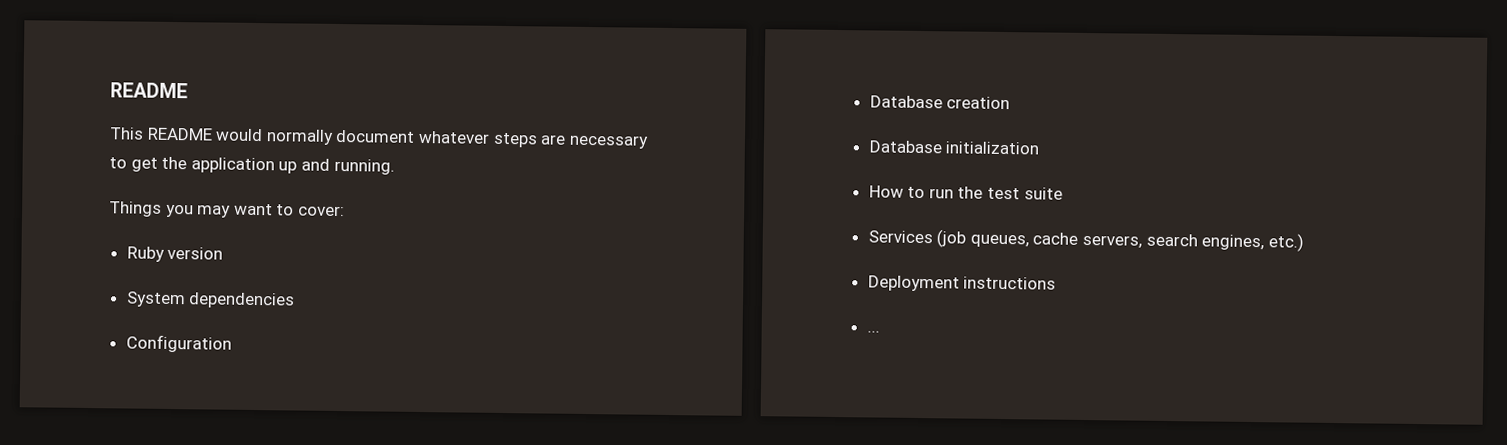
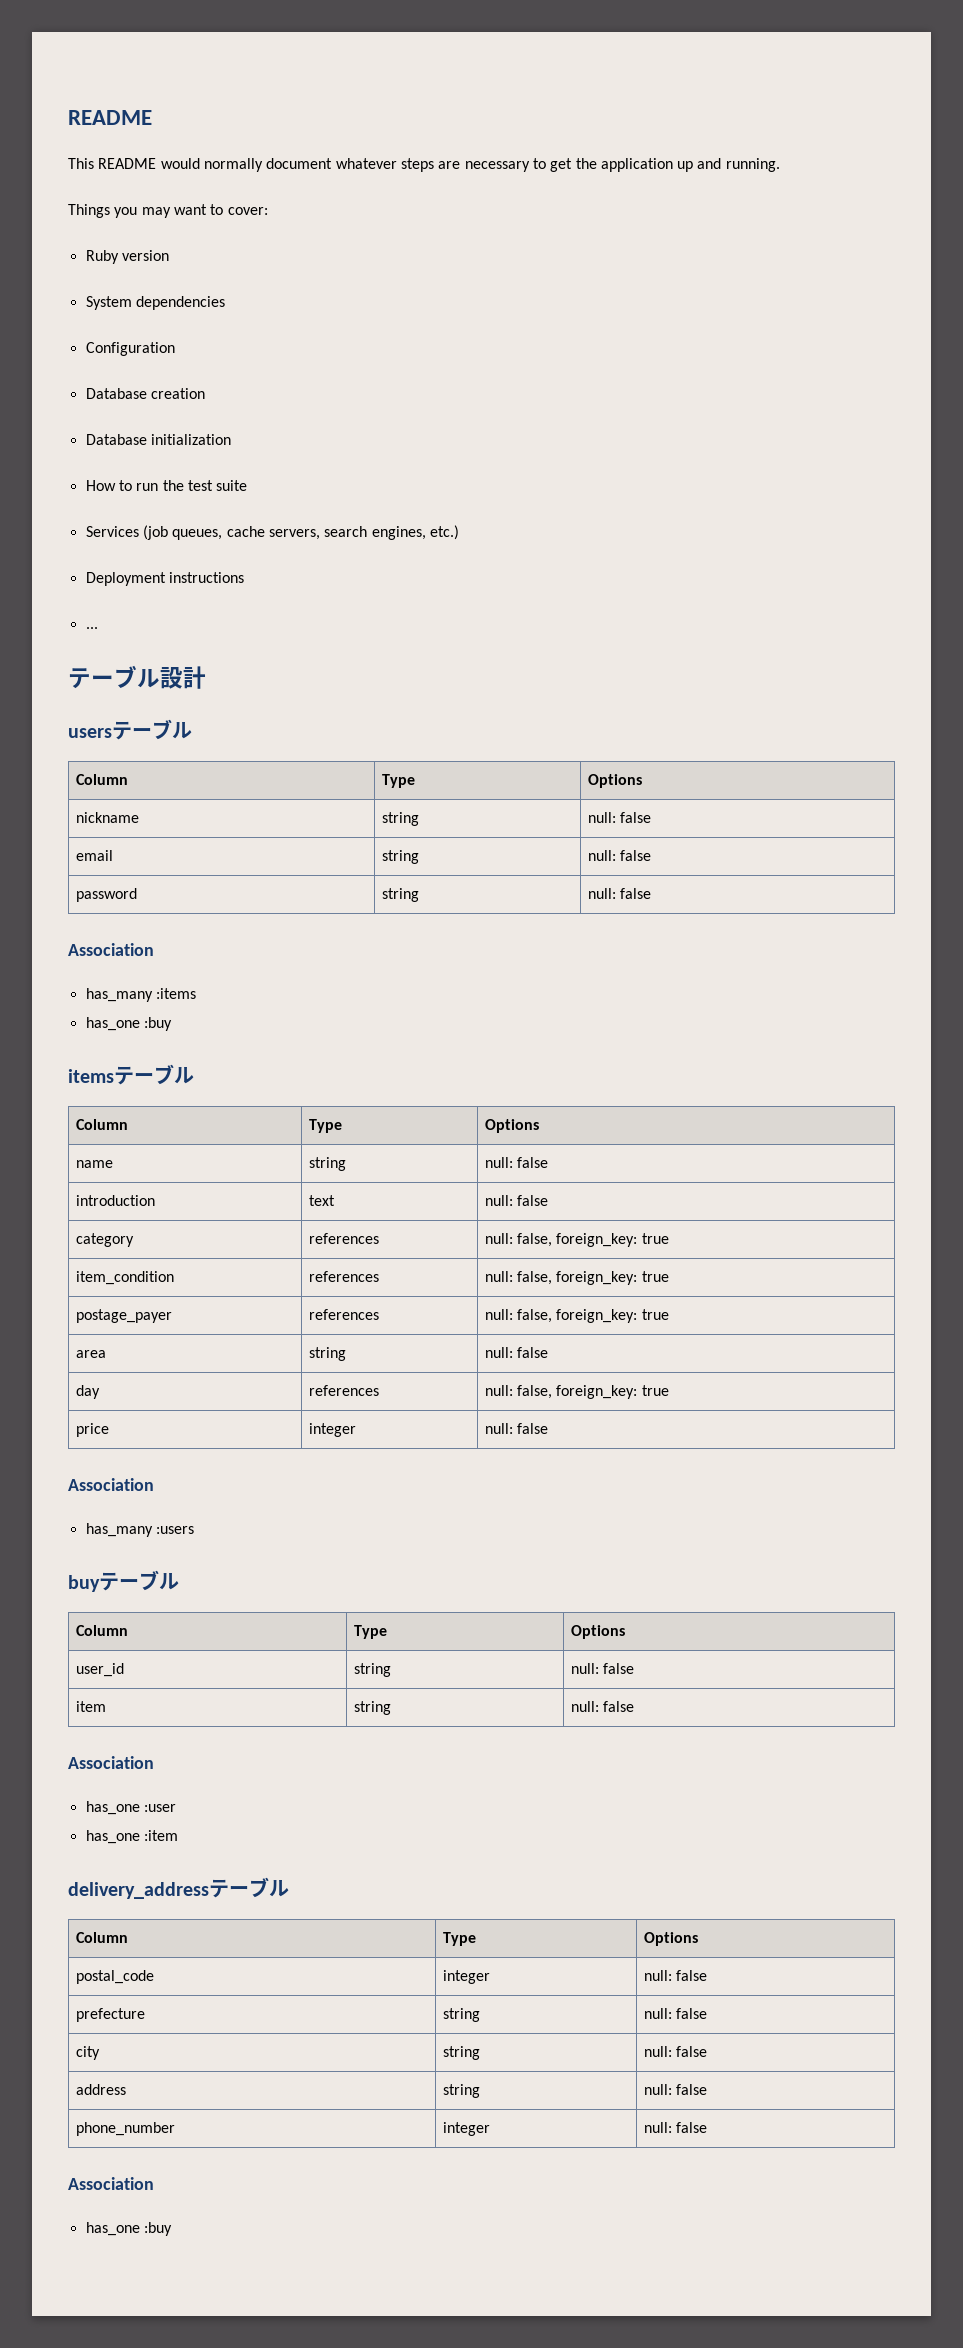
+ テーブル設計
+ usersテーブル
+ Column | Type | Options
+ nickname | string | null: false
+ email | string | null: false
+ password | string | null: false
+ Association
+ has_many :items
+ has_one :buy
+ itemsテーブル
+ Column | Type | Options
+ name | string | null: false
+ introduction | text | null: false
+ category | references | null: false, foreign_key: true
+ item_condition | references | null: false, foreign_key: true
+ postage_payer | references | null: false, foreign_key: true
+ area | string | null: false
+ day | references | null: false, foreign_key: true
+ price | integer | null: false
+ Association
+ has_many :users
+ buyテーブル
+ Column | Type | Options
+ user_id | string | null: false
+ item | string | null: false
+ Association
+ has_one :user
+ has_one :item
+ delivery_addressテーブル
+ Column | Type | Options
+ postal_code | integer | null: false
+ prefecture | string | null: false
+ city | string | null: false
+ address | string | null: false
+ phone_number | integer | null: false
+ Association
+ has_one :buy

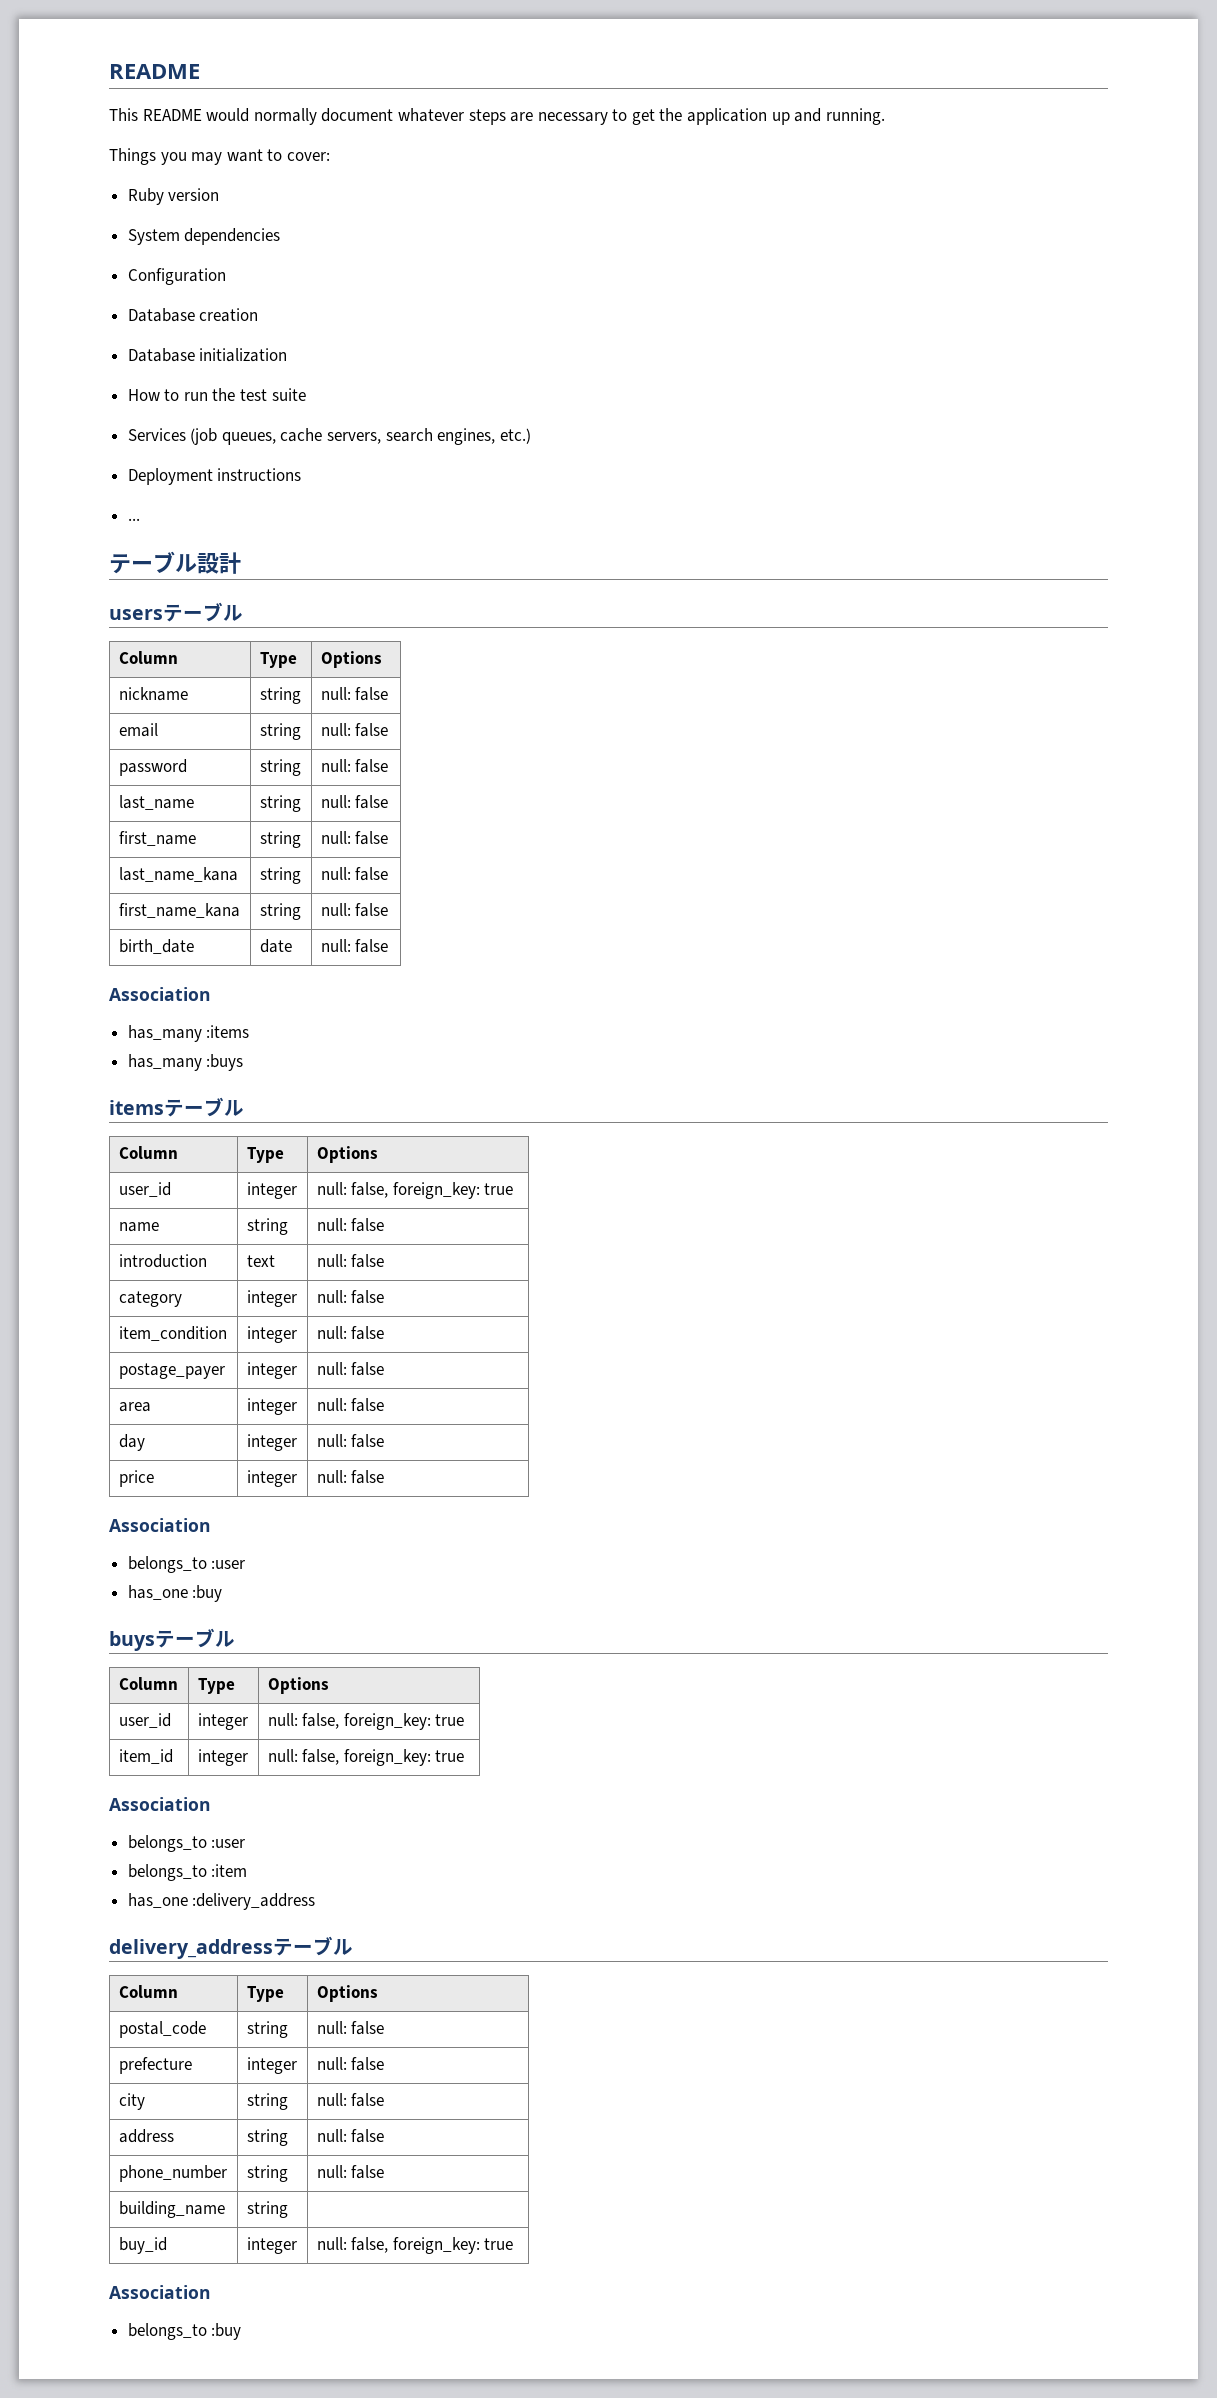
+ last_name | string | null: false
+ first_name | string | null: false
+ last_name_kana | string | null: false
+ first_name_kana | string | null: false
+ birth_date | date | null: false
  has_many :items
- has_one :buy
+ has_many :buys
  itemsテーブル
  Column | Type | Options
+ user_id | integer | null: false, foreign_key: true
- category | references | null: false, foreign_key: true
+ category | integer | null: false
- item_condition | references | null: false, foreign_key: true
+ item_condition | integer | null: false
- postage_payer | references | null: false, foreign_key: true
+ postage_payer | integer | null: false
- area | string | null: false
+ area | integer | null: false
- day | references | null: false, foreign_key: true
+ day | integer | null: false
  price | integer | null: false
  Association
- has_many :users
- buyテーブル
+ belongs_to :user
+ has_one :buy
+ buysテーブル
  Column | Type | Options
- user_id | string | null: false
- item | string | null: false
+ user_id | integer | null: false, foreign_key: true
+ item_id | integer | null: false, foreign_key: true
  Association
- has_one :user
- has_one :item
+ belongs_to :user
+ belongs_to :item
+ has_one :delivery_address
- postal_code | integer | null: false
+ postal_code | string | null: false
- prefecture | string | null: false
+ prefecture | integer | null: false
- phone_number | integer | null: false
+ phone_number | string | null: false
+ building_name | string |
+ buy_id | integer | null: false, foreign_key: true
  Association
- has_one :buy
+ belongs_to :buy

